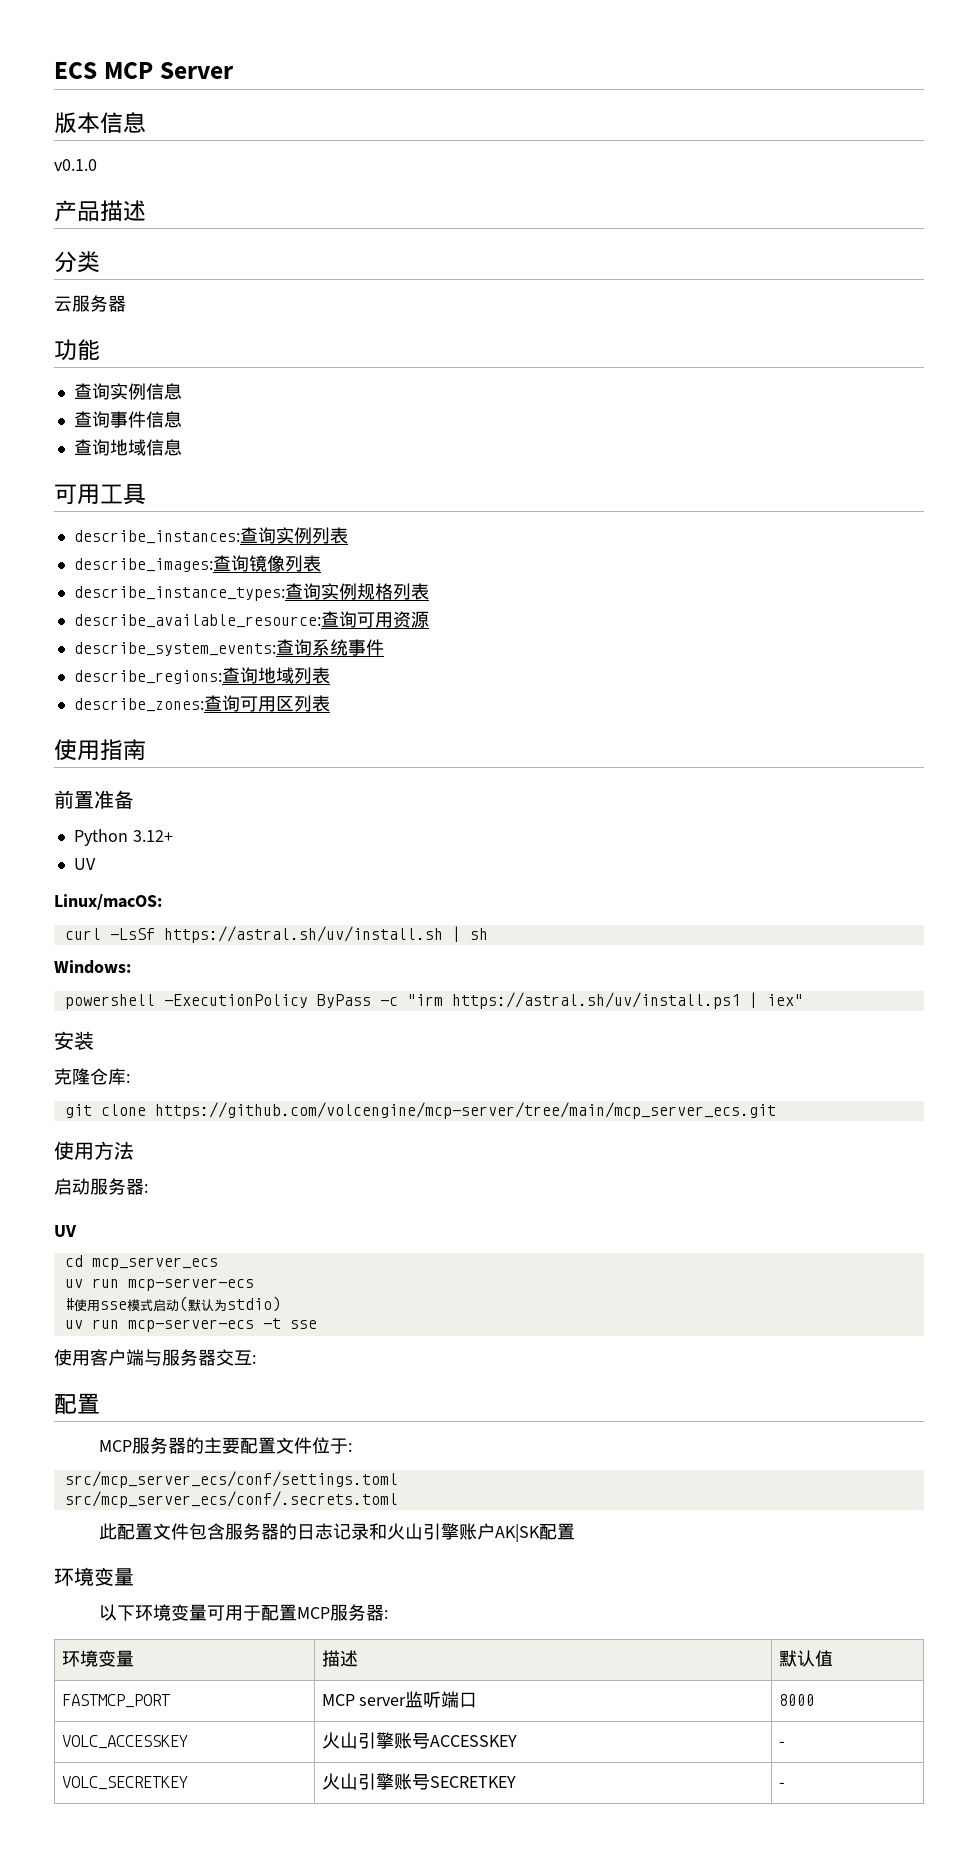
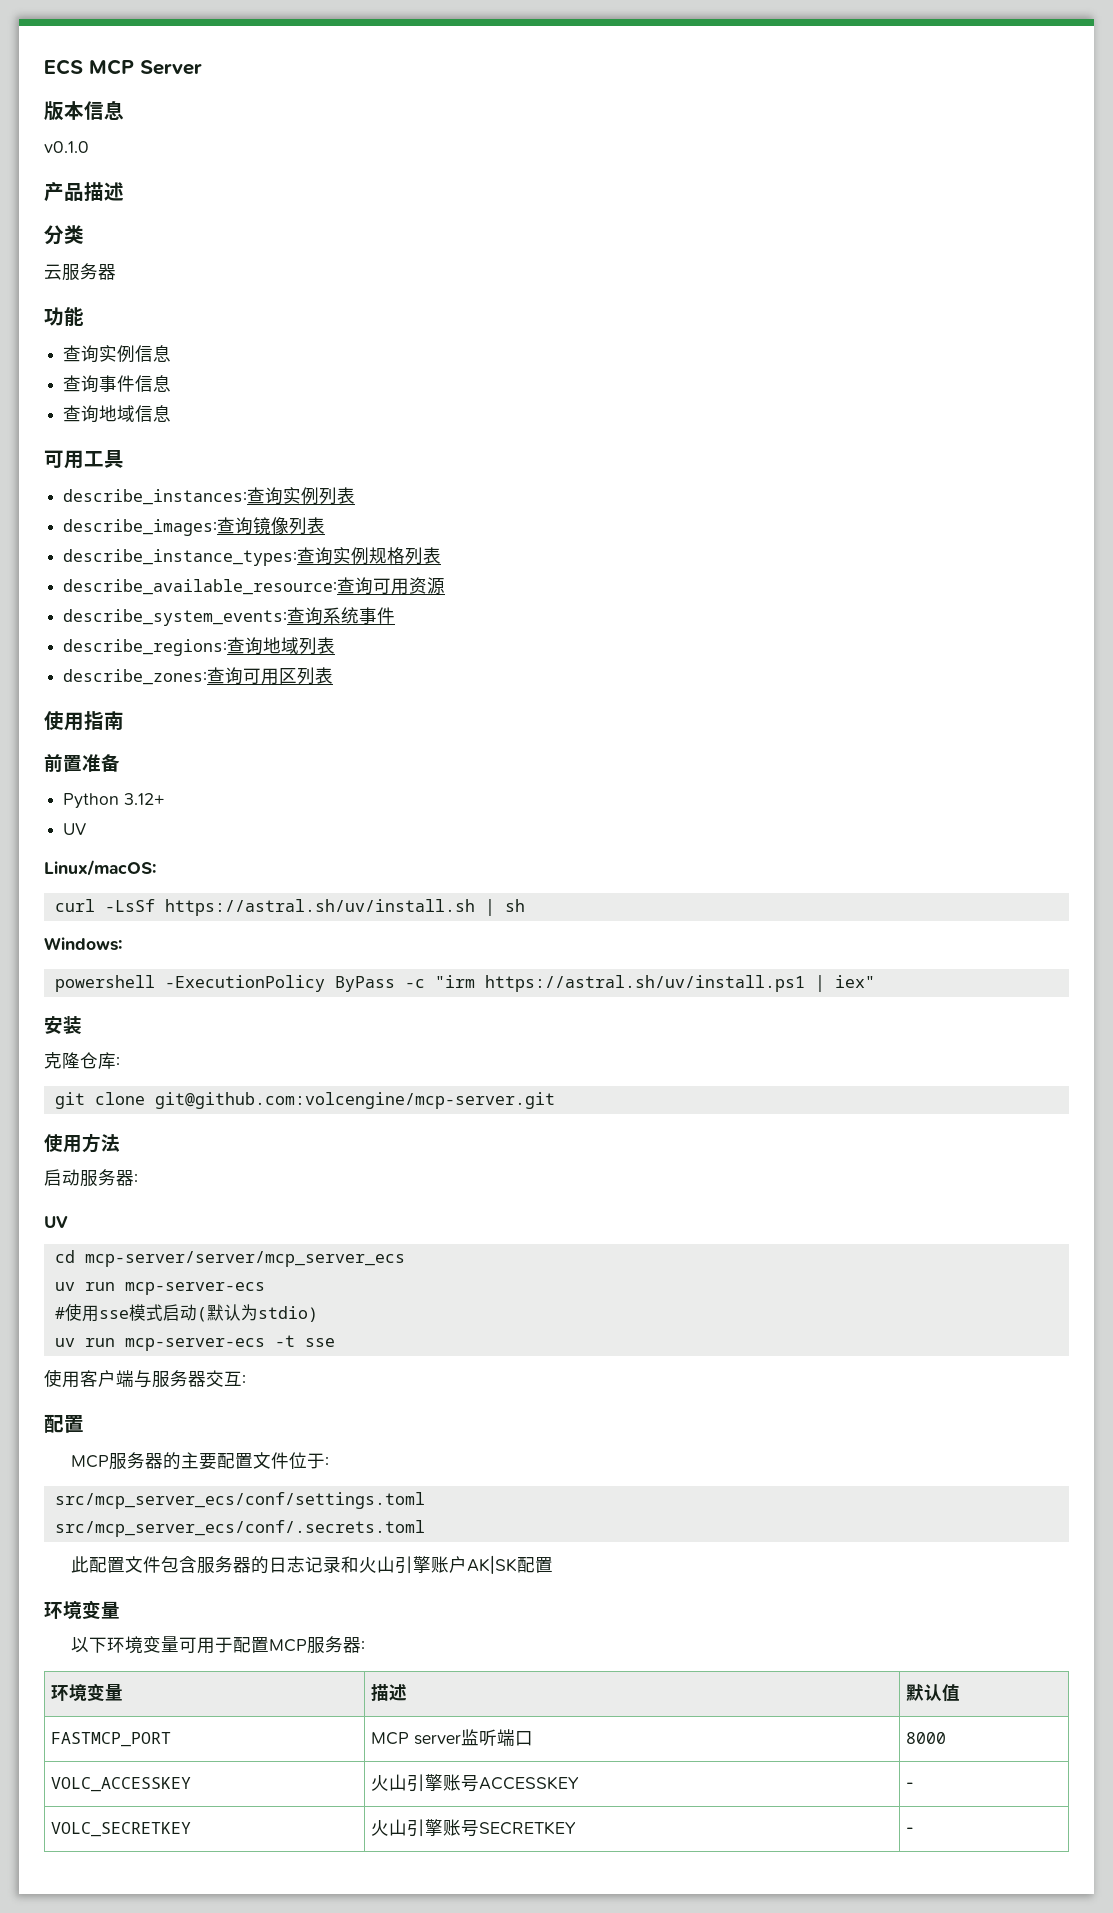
- git clone https://github.com/volcengine/mcp-server/tree/main/mcp_server_ecs.git
+ git clone git@github.com:volcengine/mcp-server.git
- cd mcp_server_ecs
+ cd mcp-server/server/mcp_server_ecs

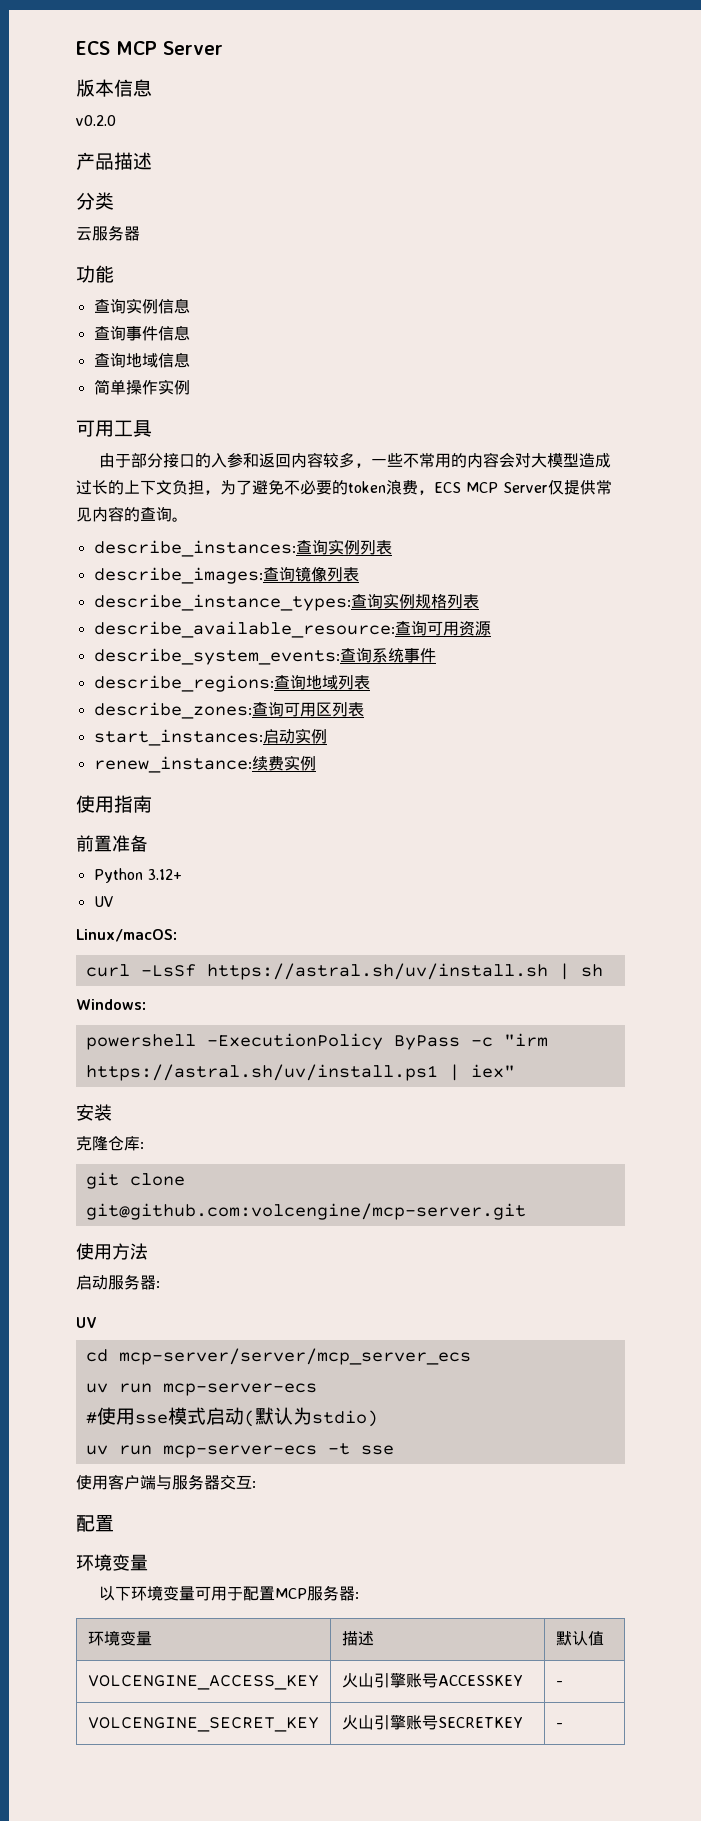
- v0.1.0
+ v0.2.0
+ 简单操作实例
+ 由于部分接口的入参和返回内容较多，一些不常用的内容会对大模型造成过长的上下文负担，为了避免不必要的token浪费，ECS MCP Server仅提供常见内容的查询。
+ start_instances:启动实例
+ renew_instance:续费实例
- MCP服务器的主要配置文件位于:
- src/mcp_server_ecs/conf/settings.toml
- src/mcp_server_ecs/conf/.secrets.toml
- 此配置文件包含服务器的日志记录和火山引擎账户AK|SK配置
- FASTMCP_PORT | MCP server监听端口 | 8000
- VOLC_ACCESSKEY | 火山引擎账号ACCESSKEY | -
+ VOLCENGINE_ACCESS_KEY | 火山引擎账号ACCESSKEY | -
- VOLC_SECRETKEY | 火山引擎账号SECRETKEY | -
+ VOLCENGINE_SECRET_KEY | 火山引擎账号SECRETKEY | -

